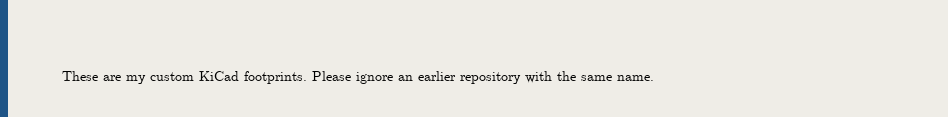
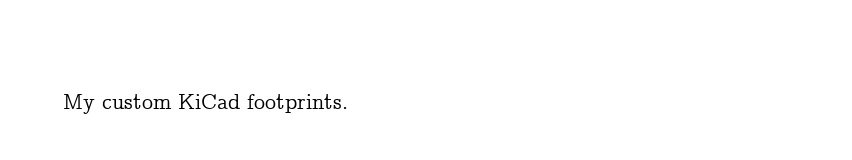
- These are my custom KiCad footprints. Please ignore an earlier repository with the same name.
+ My custom KiCad footprints.

